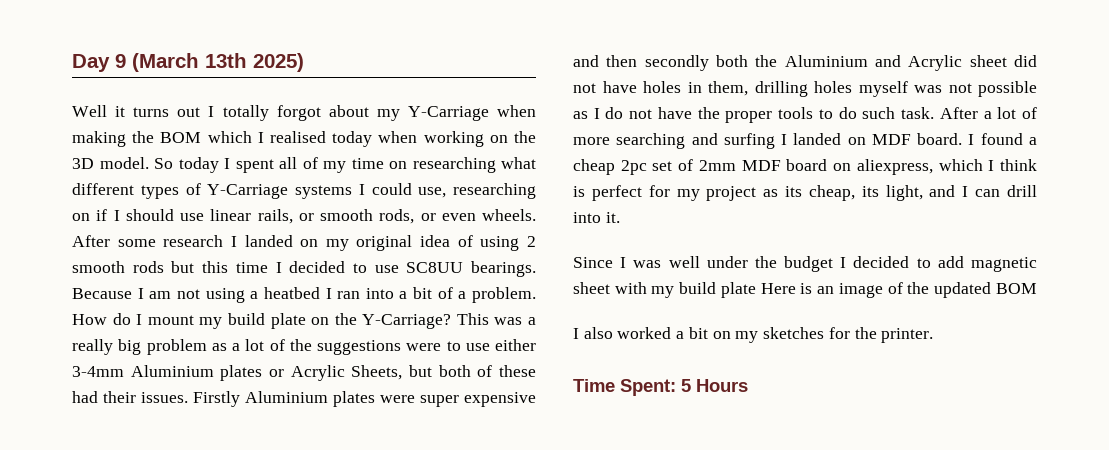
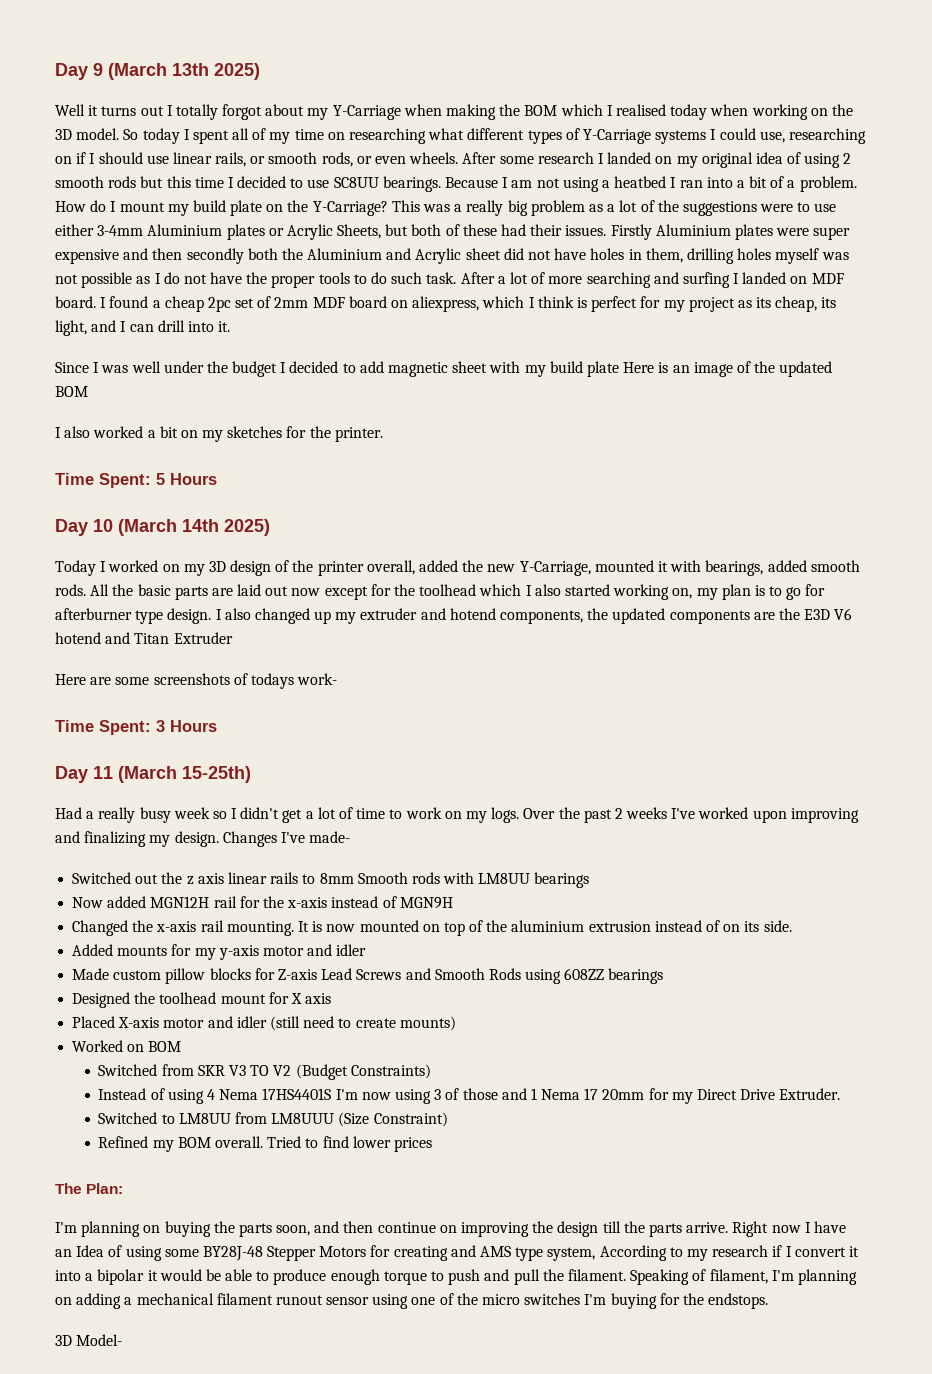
+ Day 10 (March 14th 2025)
+ Today I worked on my 3D design of the printer overall, added the new Y-Carriage, mounted it with bearings, added smooth rods. All the basic parts are laid out now except for the toolhead which I also started working on, my plan is to go for afterburner type design. I also changed up my extruder and hotend components, the updated components are the E3D V6 hotend and Titan Extruder
+ Here are some screenshots of todays work-
+ Time Spent: 3 Hours
+ Day 11 (March 15-25th)
+ Had a really busy week so I didn't get a lot of time to work on my logs. Over the past 2 weeks I've worked upon improving and finalizing my design. Changes I've made-
+ Switched out the z axis linear rails to 8mm Smooth rods with LM8UU bearings
+ Now added MGN12H rail for the x-axis instead of MGN9H
+ Changed the x-axis rail mounting. It is now mounted on top of the aluminium extrusion instead of on its side.
+ Added mounts for my y-axis motor and idler
+ Made custom pillow blocks for Z-axis Lead Screws and Smooth Rods using 608ZZ bearings
+ Designed the toolhead mount for X axis
+ Placed X-axis motor and idler (still need to create mounts)
+ Worked on BOM
+ Switched from SKR V3 TO V2 (Budget Constraints)
+ Instead of using 4 Nema 17HS4401S I'm now using 3 of those and 1 Nema 17 20mm for my Direct Drive Extruder.
+ Switched to LM8UU from LM8UUU (Size Constraint)
+ Refined my BOM overall. Tried to find lower prices
+ The Plan:
+ I'm planning on buying the parts soon, and then continue on improving the design till the parts arrive. Right now I have an Idea of using some BY28J-48 Stepper Motors for creating and AMS type system, According to my research if I convert it into a bipolar it would be able to produce enough torque to push and pull the filament. Speaking of filament, I'm planning on adding a mechanical filament runout sensor using one of the micro switches I'm buying for the endstops.
+ 3D Model-

